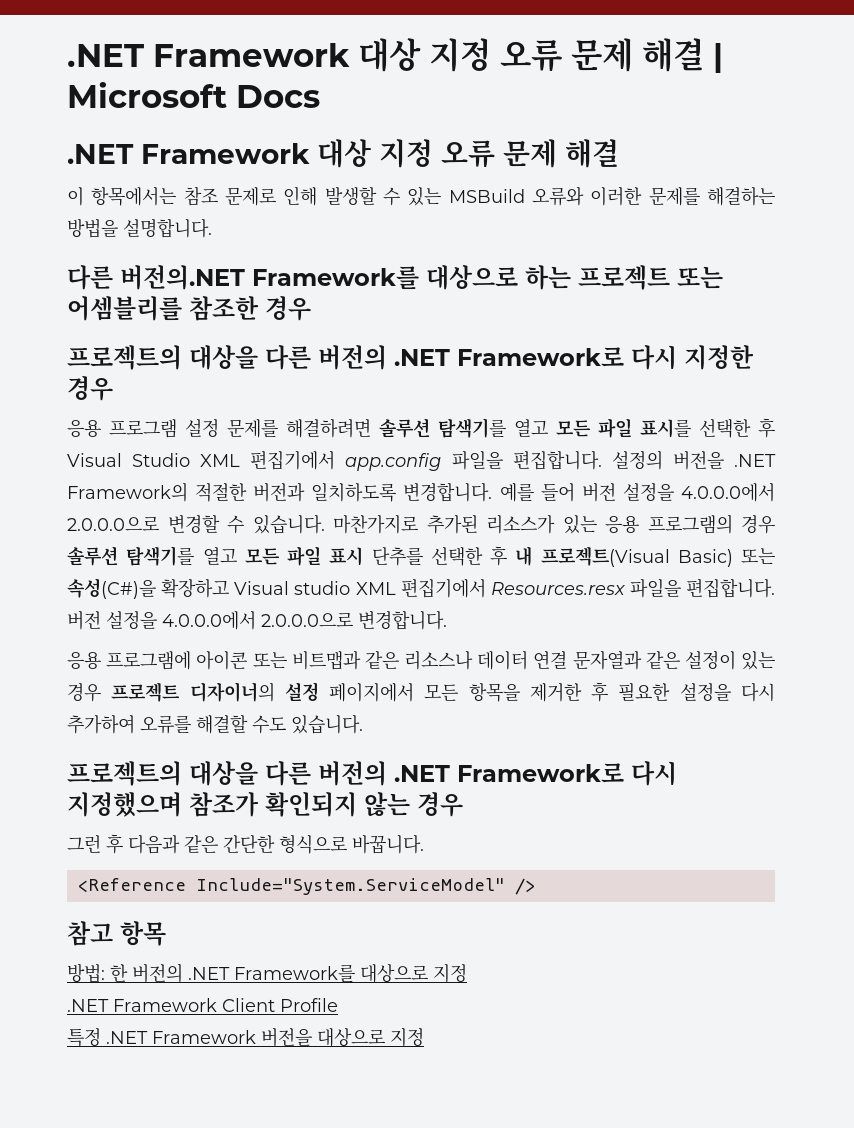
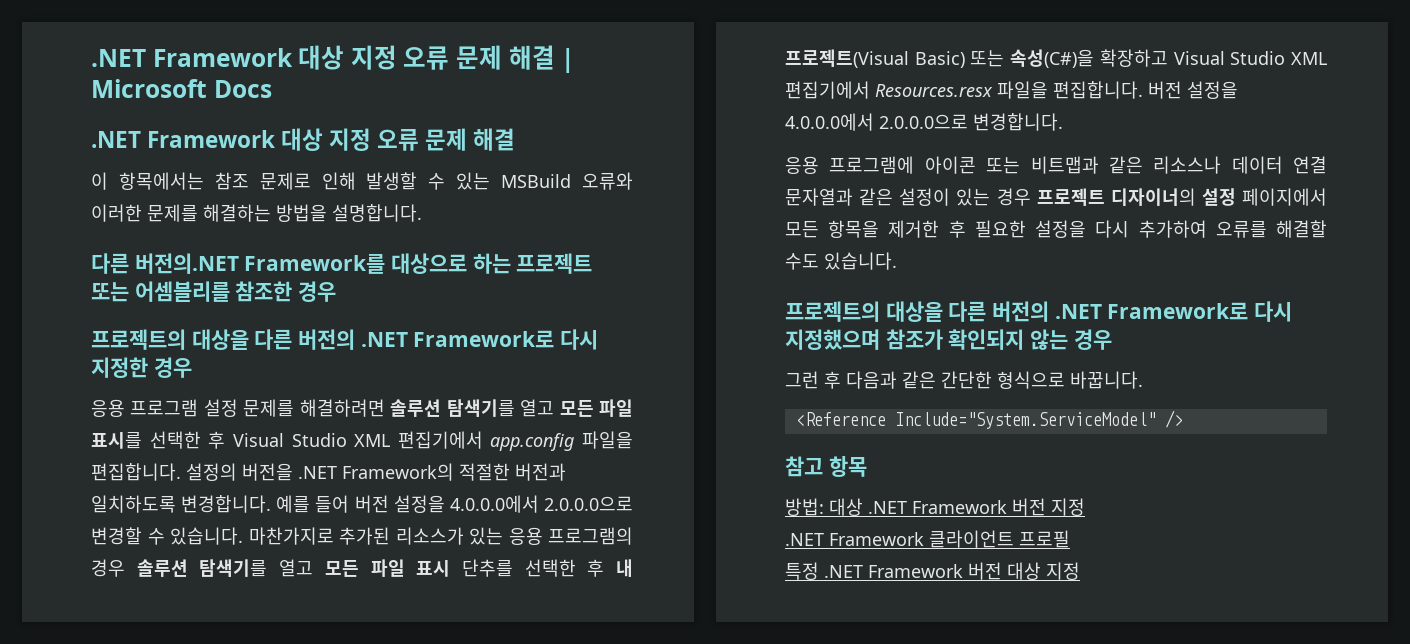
- 마찬가지로 추가된 리소스가 있는 응용 프로그램의 경우 솔루션 탐색기를 열고 모든 파일 표시 단추를 선택한 후 내 프로젝트(Visual Basic) 또는 속성(C#)을 확장하고 Visual studio XML 편집기에서 Resources.resx 파일을 편집합니다.
+ 마찬가지로 추가된 리소스가 있는 응용 프로그램의 경우 솔루션 탐색기를 열고 모든 파일 표시 단추를 선택한 후 내 프로젝트(Visual Basic) 또는 속성(C#)을 확장하고 Visual Studio XML 편집기에서 Resources.resx 파일을 편집합니다.
- 방법: 한 버전의 .NET Framework를 대상으로 지정
+ 방법: 대상 .NET Framework 버전 지정
- .NET Framework Client Profile
+ .NET Framework 클라이언트 프로필
- 특정 .NET Framework 버전을 대상으로 지정
+ 특정 .NET Framework 버전 대상 지정

